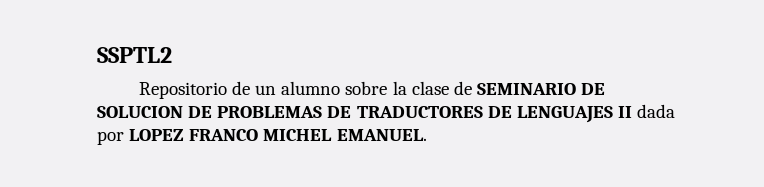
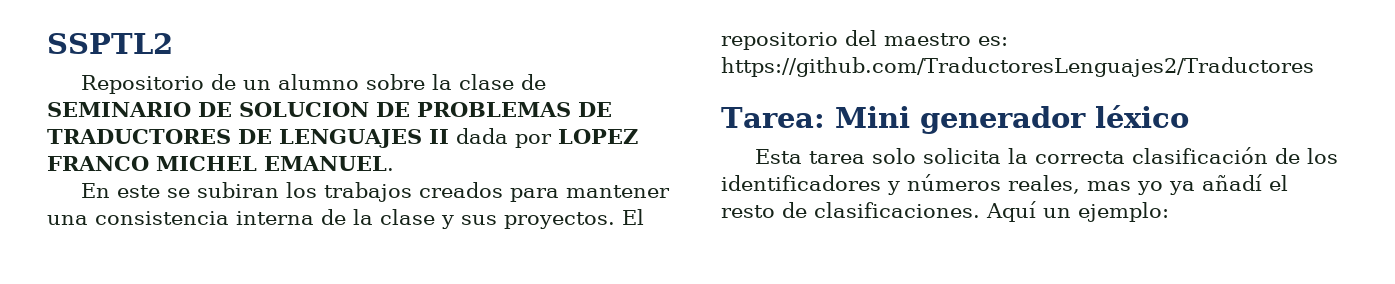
+ En este se subiran los trabajos creados para mantener una consistencia interna de la clase y sus proyectos. El repositorio del maestro es: https://github.com/TraductoresLenguajes2/Traductores
+ Tarea: Mini generador léxico
+ Esta tarea solo solicita la correcta clasificación de los identificadores y números reales, mas yo ya añadí el resto de clasificaciones. Aquí un ejemplo:

